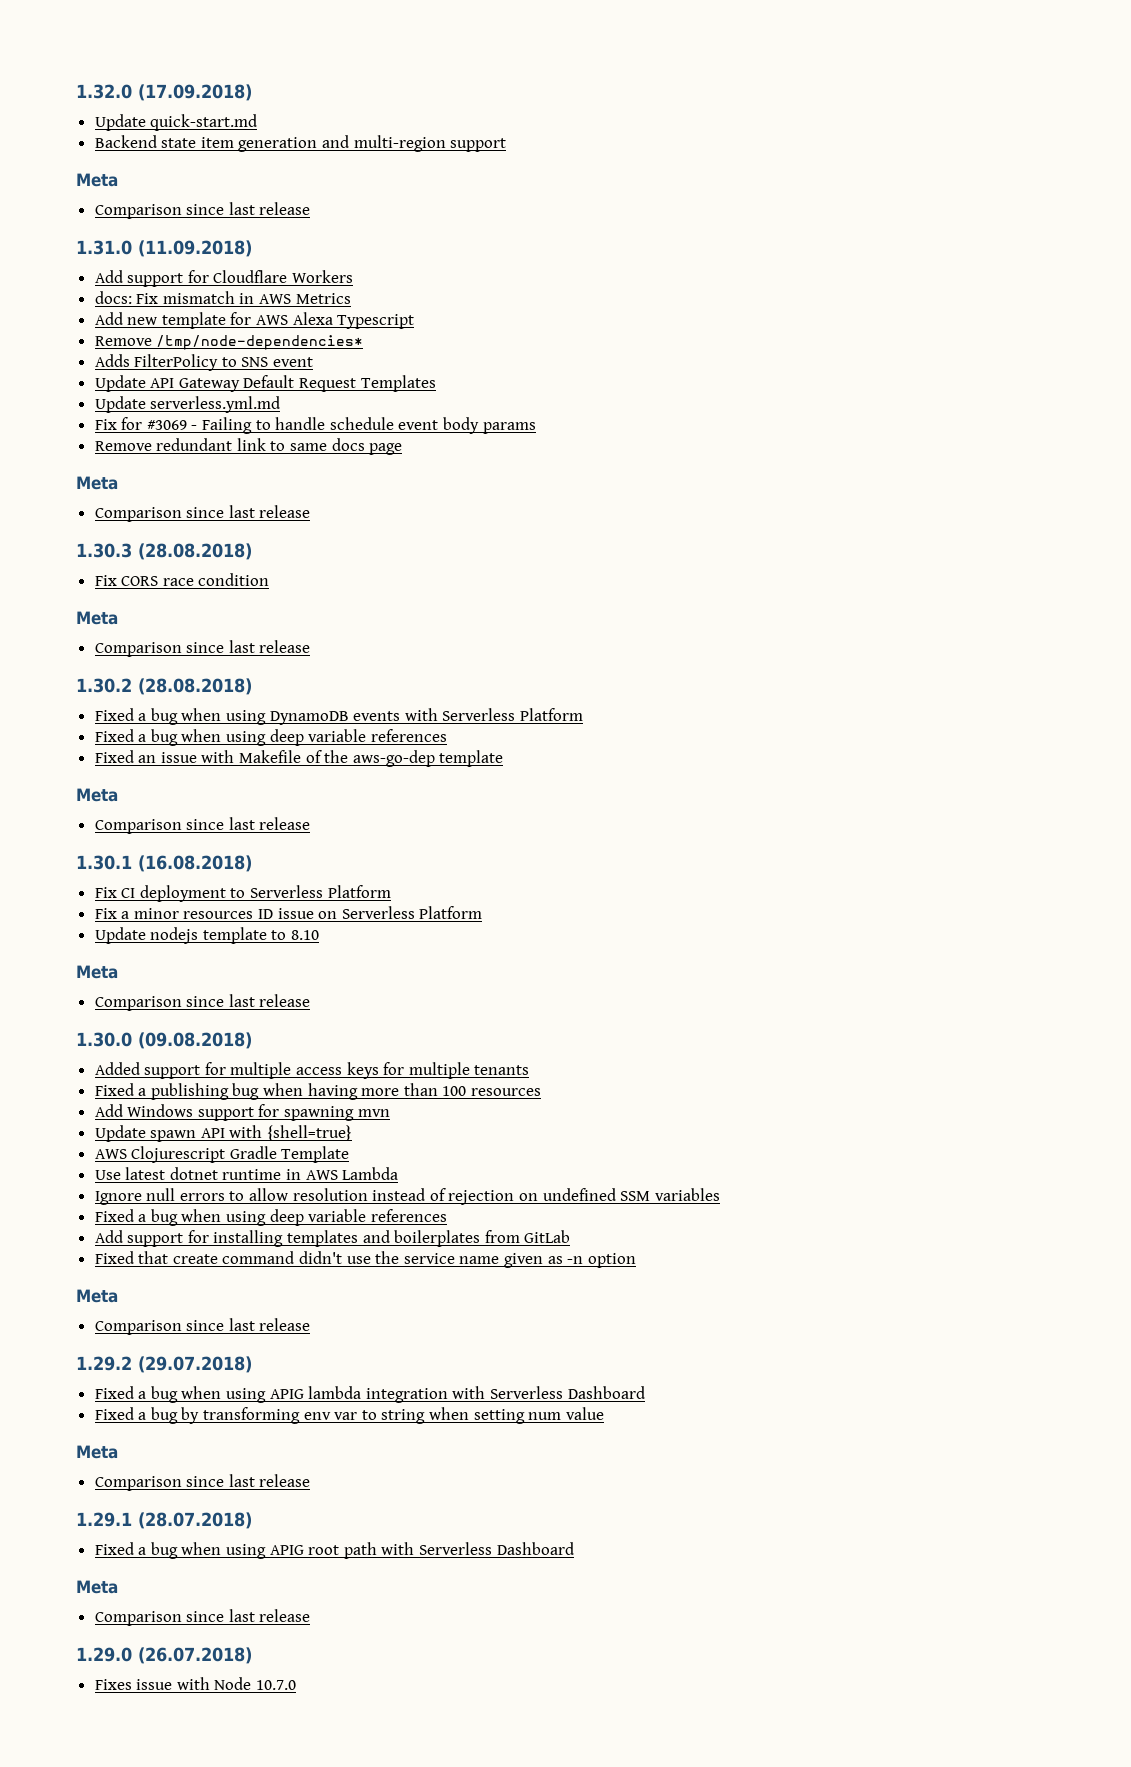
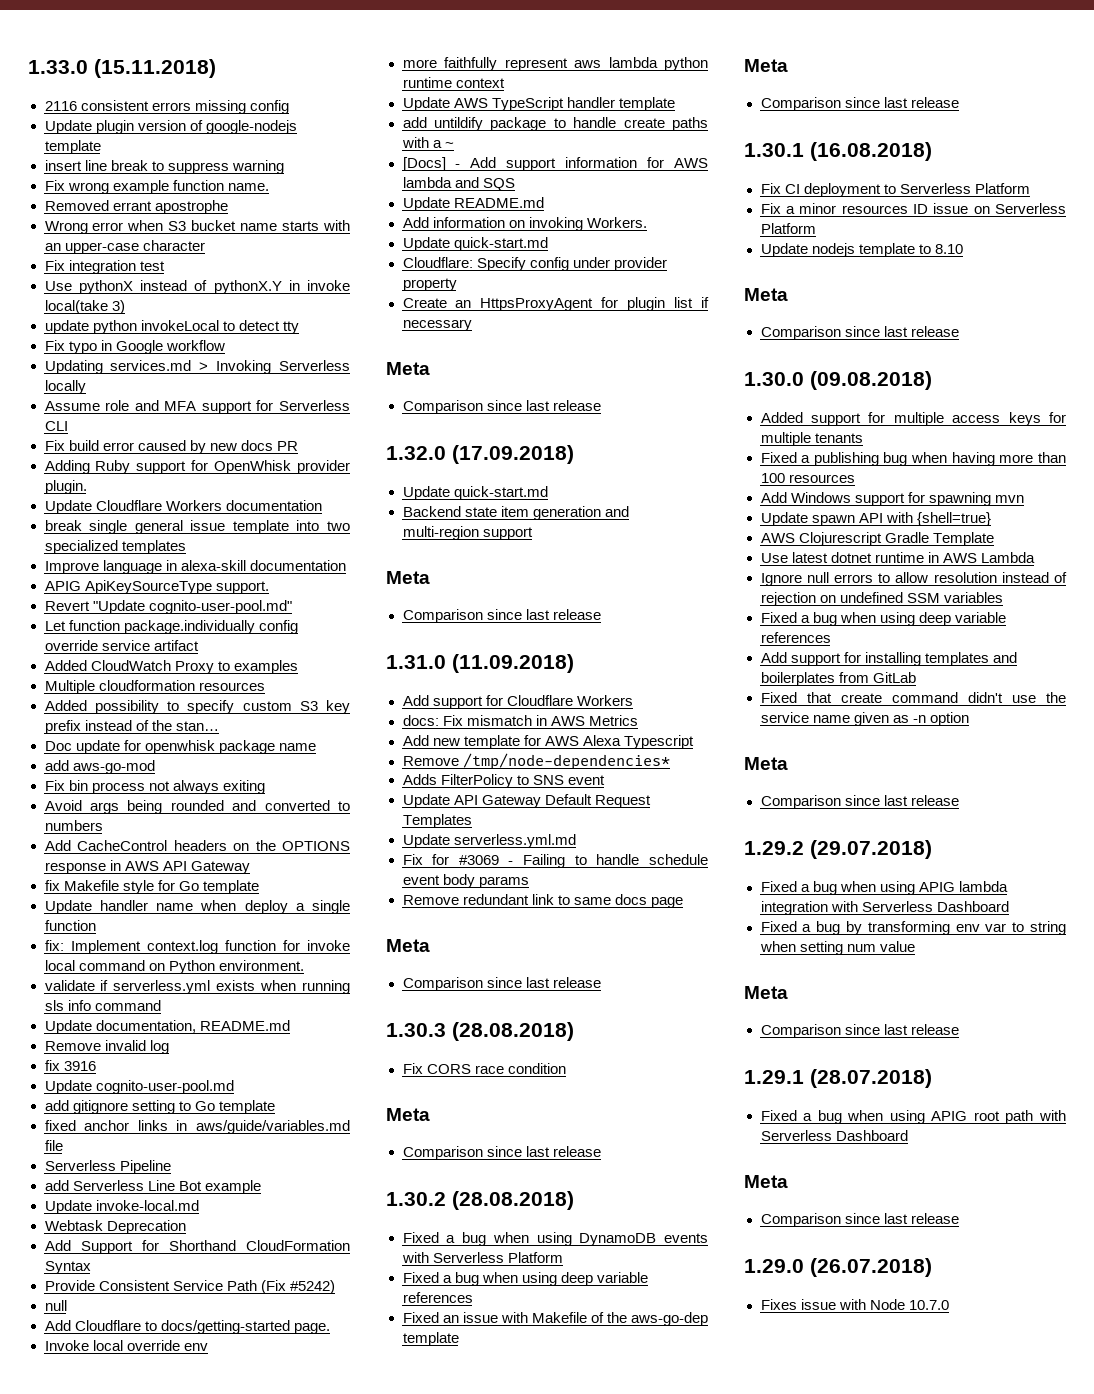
+ 1.33.0 (15.11.2018)
+ 2116 consistent errors missing config
+ Update plugin version of google-nodejs template
+ insert line break to suppress warning
+ Fix wrong example function name.
+ Removed errant apostrophe
+ Wrong error when S3 bucket name starts with an upper-case character
+ Fix integration test
+ Use pythonX instead of pythonX.Y in invoke local(take 3)
+ update python invokeLocal to detect tty
+ Fix typo in Google workflow
+ Updating services.md > Invoking Serverless locally
+ Assume role and MFA support for Serverless CLI
+ Fix build error caused by new docs PR
+ Adding Ruby support for OpenWhisk provider plugin.
+ Update Cloudflare Workers documentation
+ break single general issue template into two specialized templates
+ Improve language in alexa-skill documentation
+ APIG ApiKeySourceType support.
+ Revert "Update cognito-user-pool.md"
+ Let function package.individually config override service artifact
+ Added CloudWatch Proxy to examples
+ Multiple cloudformation resources
+ Added possibility to specify custom S3 key prefix instead of the stan…
+ Doc update for openwhisk package name
+ add aws-go-mod
+ Fix bin process not always exiting
+ Avoid args being rounded and converted to numbers
+ Add CacheControl headers on the OPTIONS response in AWS API Gateway
+ fix Makefile style for Go template
+ Update handler name when deploy a single function
+ fix: Implement context.log function for invoke local command on Python environment.
+ validate if serverless.yml exists when running sls info command
+ Update documentation, README.md
+ Remove invalid log
+ fix 3916
+ Update cognito-user-pool.md
+ add gitignore setting to Go template
+ fixed anchor links in aws/guide/variables.md file
+ Serverless Pipeline
+ add Serverless Line Bot example
+ Update invoke-local.md
+ Webtask Deprecation
+ Add Support for Shorthand CloudFormation Syntax
+ Provide Consistent Service Path (Fix #5242)
+ null
+ Add Cloudflare to docs/getting-started page.
+ Invoke local override env
+ more faithfully represent aws lambda python runtime context
+ Update AWS TypeScript handler template
+ add untildify package to handle create paths with a ~
+ [Docs] - Add support information for AWS lambda and SQS
+ Update README.md
+ Add information on invoking Workers.
+ Update quick-start.md
+ Cloudflare: Specify config under provider property
+ Create an HttpsProxyAgent for plugin list if necessary
+ Meta
+ Comparison since last release

